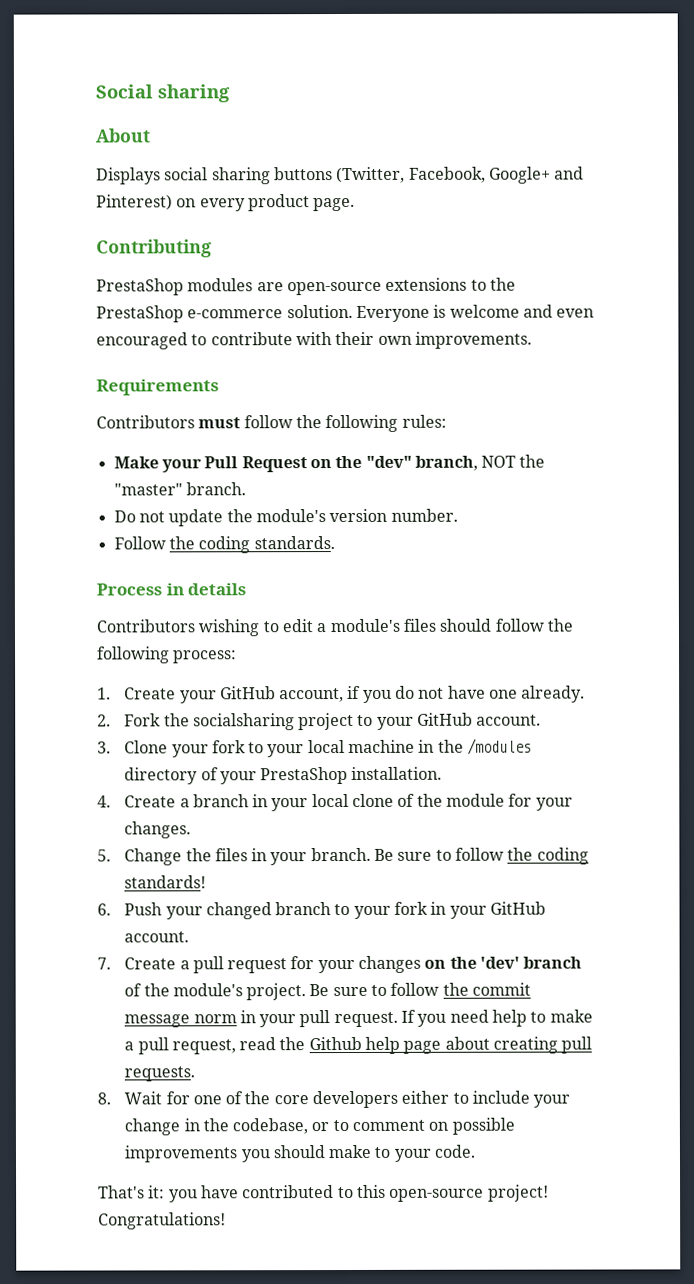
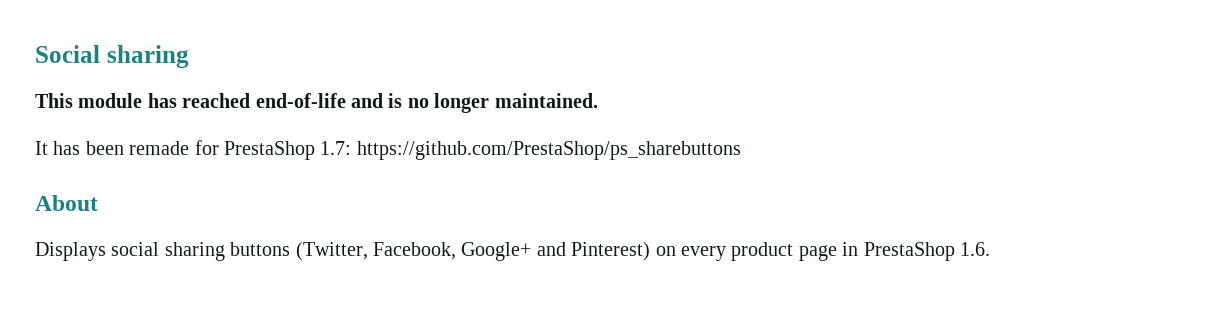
+ This module has reached end-of-life and is no longer maintained.
+ It has been remade for PrestaShop 1.7: https://github.com/PrestaShop/ps_sharebuttons
- Displays social sharing buttons (Twitter, Facebook, Google+ and Pinterest) on every product page.
- Contributing
- PrestaShop modules are open-source extensions to the PrestaShop e-commerce solution. Everyone is welcome and even encouraged to contribute with their own improvements.
- Requirements
- Contributors must follow the following rules:
- Make your Pull Request on the "dev" branch, NOT the "master" branch.
- Do not update the module's version number.
- Follow the coding standards.
- Process in details
- Contributors wishing to edit a module's files should follow the following process:
- 1. Create your GitHub account, if you do not have one already.
- 2. Fork the socialsharing project to your GitHub account.
- 3. Clone your fork to your local machine in the /modules directory of your PrestaShop installation.
- 4. Create a branch in your local clone of the module for your changes.
- 5. Change the files in your branch. Be sure to follow the coding standards!
- 6. Push your changed branch to your fork in your GitHub account.
- 7. Create a pull request for your changes on the 'dev' branch of the module's project. Be sure to follow the commit message norm in your pull request. If you need help to make a pull request, read the Github help page about creating pull requests.
- 8. Wait for one of the core developers either to include your change in the codebase, or to comment on possible improvements you should make to your code.
- That's it: you have contributed to this open-source project! Congratulations!
+ Displays social sharing buttons (Twitter, Facebook, Google+ and Pinterest) on every product page in PrestaShop 1.6.

